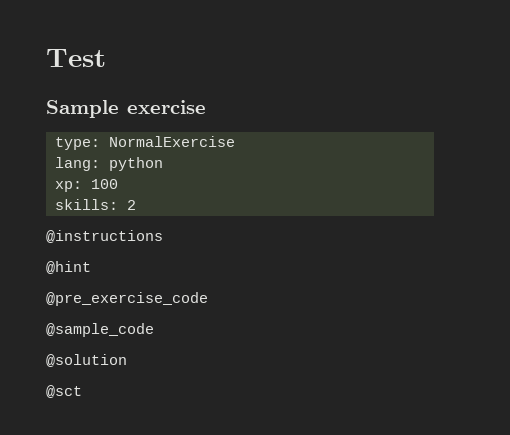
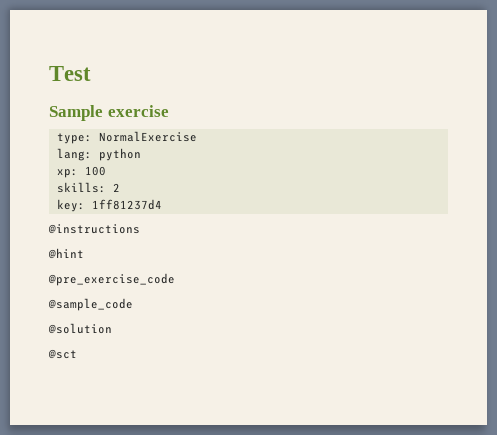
+ key: 1ff81237d4

